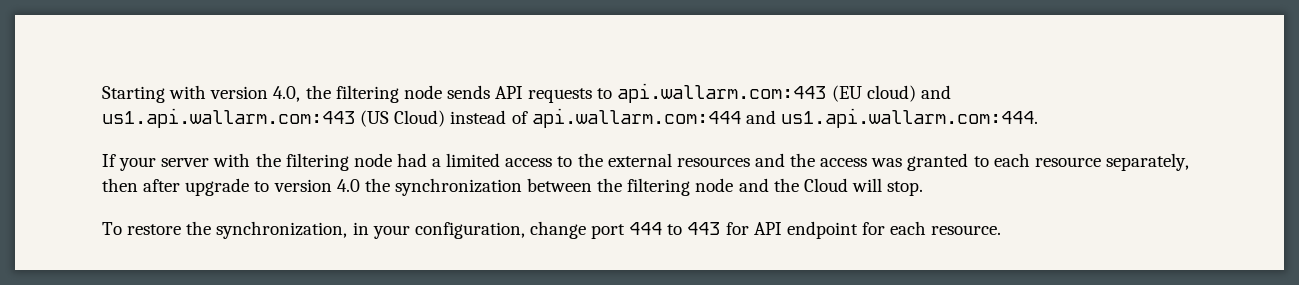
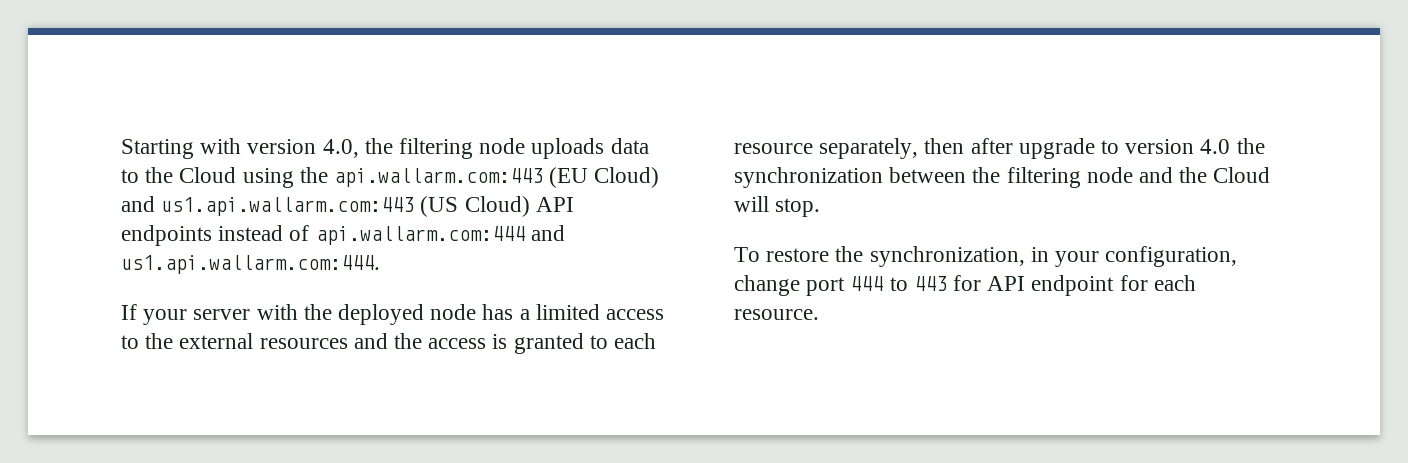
- Starting with version 4.0, the filtering node sends API requests to api.wallarm.com:443 (EU cloud) and us1.api.wallarm.com:443 (US Cloud) instead of api.wallarm.com:444 and us1.api.wallarm.com:444.
+ Starting with version 4.0, the filtering node uploads data to the Cloud using the api.wallarm.com:443 (EU Cloud) and us1.api.wallarm.com:443 (US Cloud) API endpoints instead of api.wallarm.com:444 and us1.api.wallarm.com:444.
- If your server with the filtering node had a limited access to the external resources and the access was granted to each resource separately, then after upgrade to version 4.0 the synchronization between the filtering node and the Cloud will stop.
+ If your server with the deployed node has a limited access to the external resources and the access is granted to each resource separately, then after upgrade to version 4.0 the synchronization between the filtering node and the Cloud will stop.

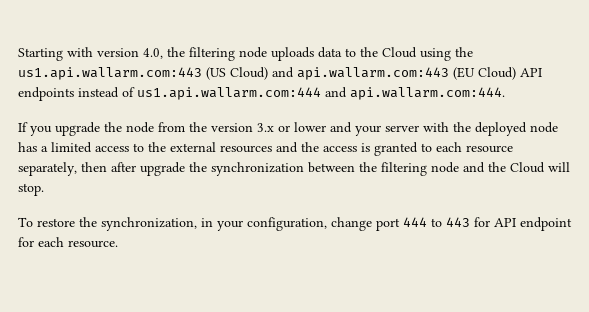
- Starting with version 4.0, the filtering node uploads data to the Cloud using the api.wallarm.com:443 (EU Cloud) and us1.api.wallarm.com:443 (US Cloud) API endpoints instead of api.wallarm.com:444 and us1.api.wallarm.com:444.
- If your server with the deployed node has a limited access to the external resources and the access is granted to each resource separately, then after upgrade to version 4.0 the synchronization between the filtering node and the Cloud will stop.
+ Starting with version 4.0, the filtering node uploads data to the Cloud using the us1.api.wallarm.com:443 (US Cloud) and api.wallarm.com:443 (EU Cloud) API endpoints instead of us1.api.wallarm.com:444 and api.wallarm.com:444.
+ If you upgrade the node from the version 3.x or lower and your server with the deployed node has a limited access to the external resources and the access is granted to each resource separately, then after upgrade the synchronization between the filtering node and the Cloud will stop.

